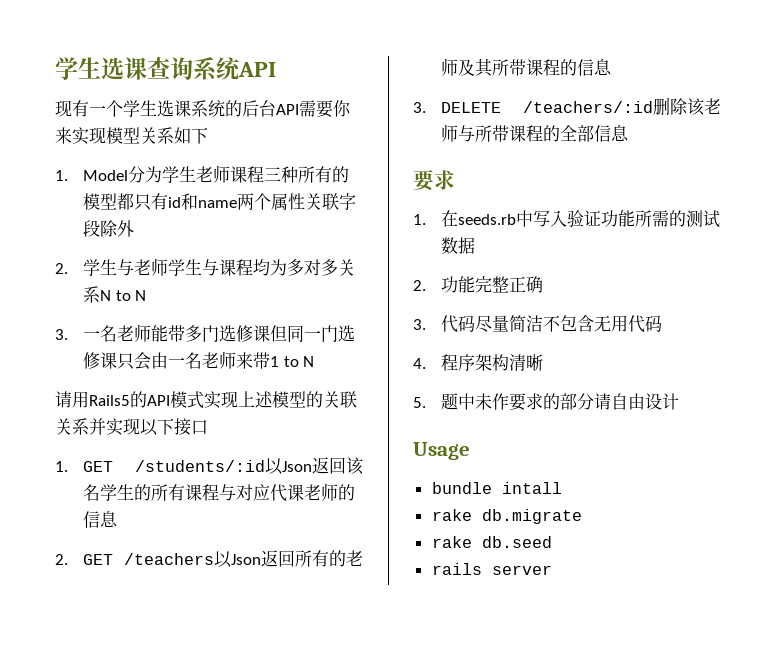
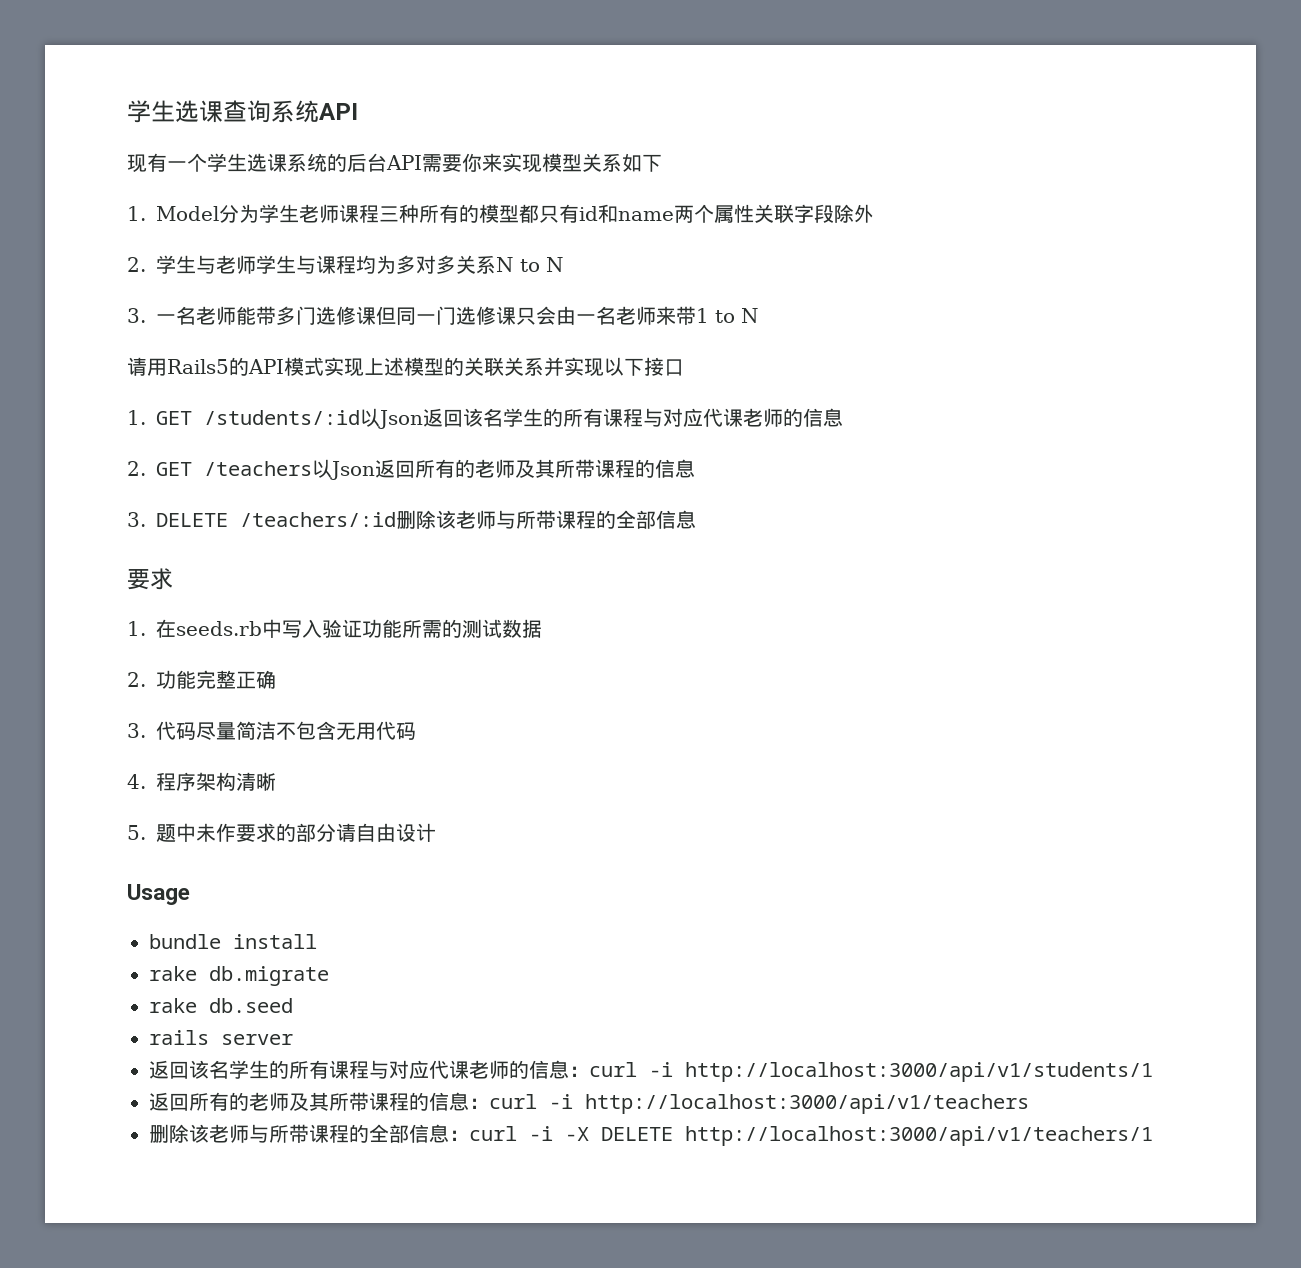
- bundle intall
+ bundle install
+ 返回该名学生的所有课程与对应代课老师的信息：curl -i http://localhost:3000/api/v1/students/1
+ 返回所有的老师及其所带课程的信息：curl -i http://localhost:3000/api/v1/teachers
+ 删除该老师与所带课程的全部信息：curl -i -X DELETE http://localhost:3000/api/v1/teachers/1

